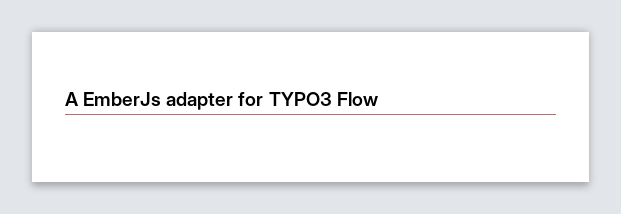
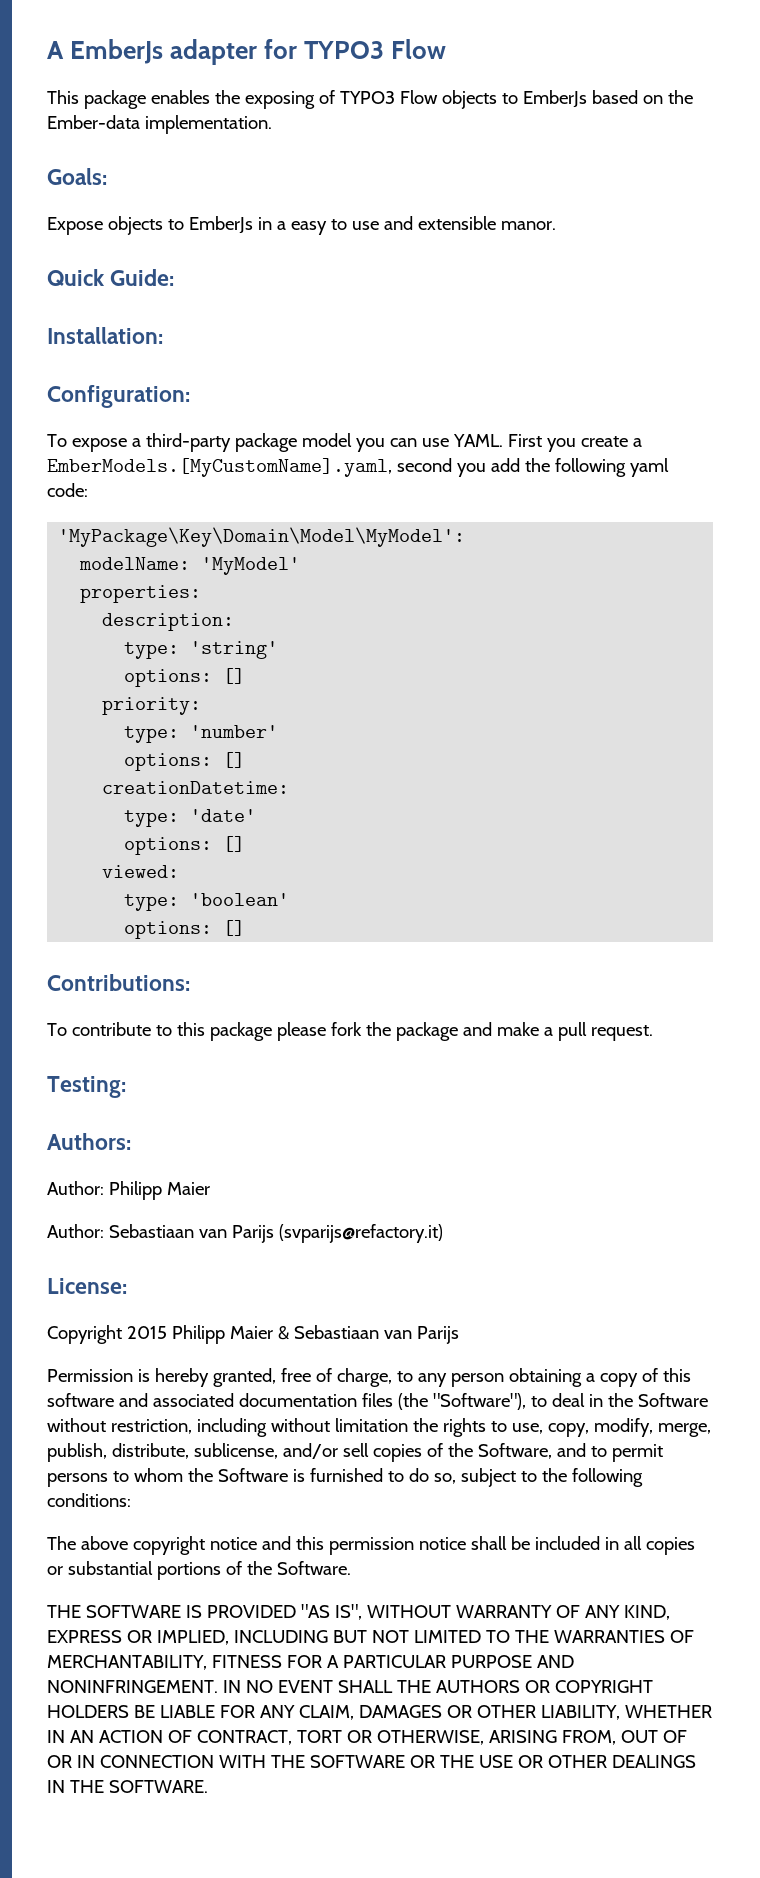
+ This package enables the exposing of TYPO3 Flow objects to EmberJs based on the Ember-data implementation.
+ Goals:
+ Expose objects to EmberJs in a easy to use and extensible manor.
+ Quick Guide:
+ Installation:
+ Configuration:
+ To expose a third-party package model you can use YAML. First you create a EmberModels.[MyCustomName].yaml, second you add the following yaml code:
+ 'MyPackage\Key\Domain\Model\MyModel':
+ modelName: 'MyModel'
+ properties:
+ description:
+ type: 'string'
+ options: []
+ priority:
+ type: 'number'
+ options: []
+ creationDatetime:
+ type: 'date'
+ options: []
+ viewed:
+ type: 'boolean'
+ options: []
+ Contributions:
+ To contribute to this package please fork the package and make a pull request.
+ Testing:
+ Authors:
+ Author: Philipp Maier
+ Author: Sebastiaan van Parijs (svparijs@refactory.it)
+ License:
+ Copyright 2015 Philipp Maier & Sebastiaan van Parijs
+ Permission is hereby granted, free of charge, to any person obtaining a copy of this software and associated documentation files (the "Software"), to deal in the Software without restriction, including without limitation the rights to use, copy, modify, merge, publish, distribute, sublicense, and/or sell copies of the Software, and to permit persons to whom the Software is furnished to do so, subject to the following conditions:
+ The above copyright notice and this permission notice shall be included in all copies or substantial portions of the Software.
+ THE SOFTWARE IS PROVIDED "AS IS", WITHOUT WARRANTY OF ANY KIND, EXPRESS OR IMPLIED, INCLUDING BUT NOT LIMITED TO THE WARRANTIES OF MERCHANTABILITY, FITNESS FOR A PARTICULAR PURPOSE AND NONINFRINGEMENT. IN NO EVENT SHALL THE AUTHORS OR COPYRIGHT HOLDERS BE LIABLE FOR ANY CLAIM, DAMAGES OR OTHER LIABILITY, WHETHER IN AN ACTION OF CONTRACT, TORT OR OTHERWISE, ARISING FROM, OUT OF OR IN CONNECTION WITH THE SOFTWARE OR THE USE OR OTHER DEALINGS IN THE SOFTWARE.

